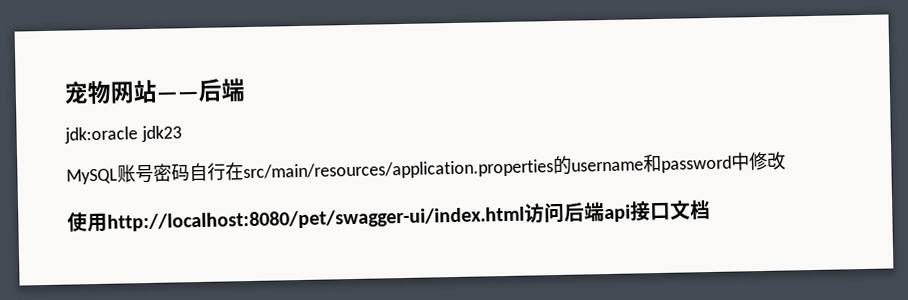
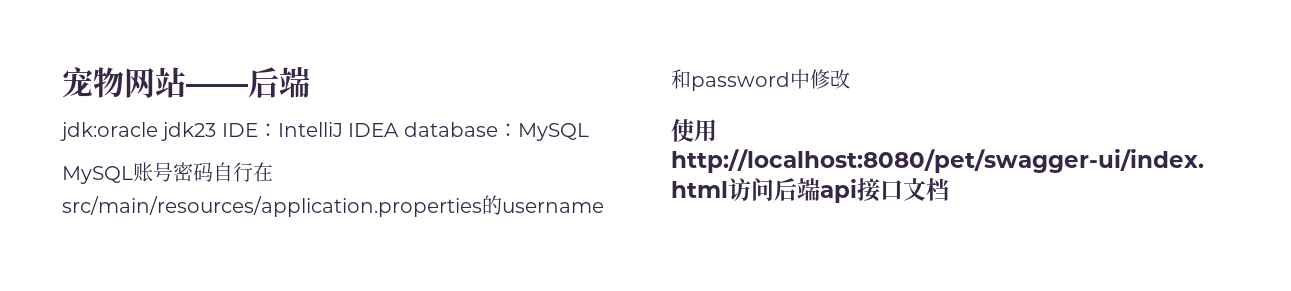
- jdk:oracle jdk23
+ jdk:oracle jdk23 IDE：IntelliJ IDEA database：MySQL

